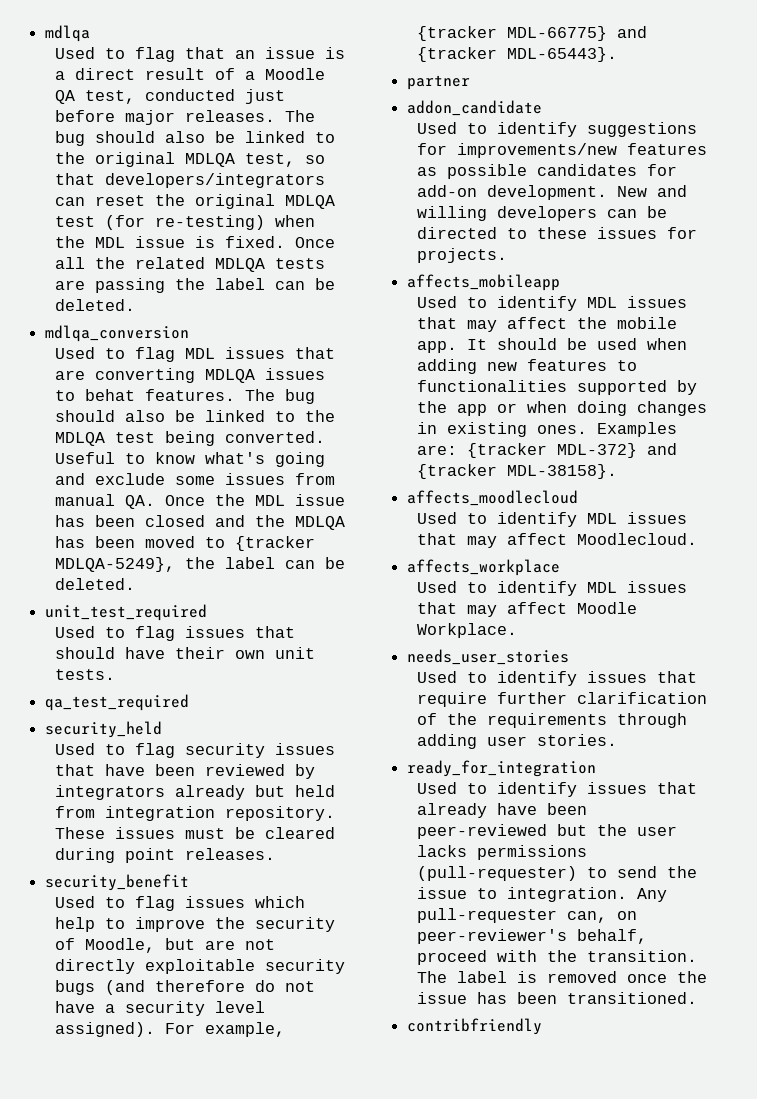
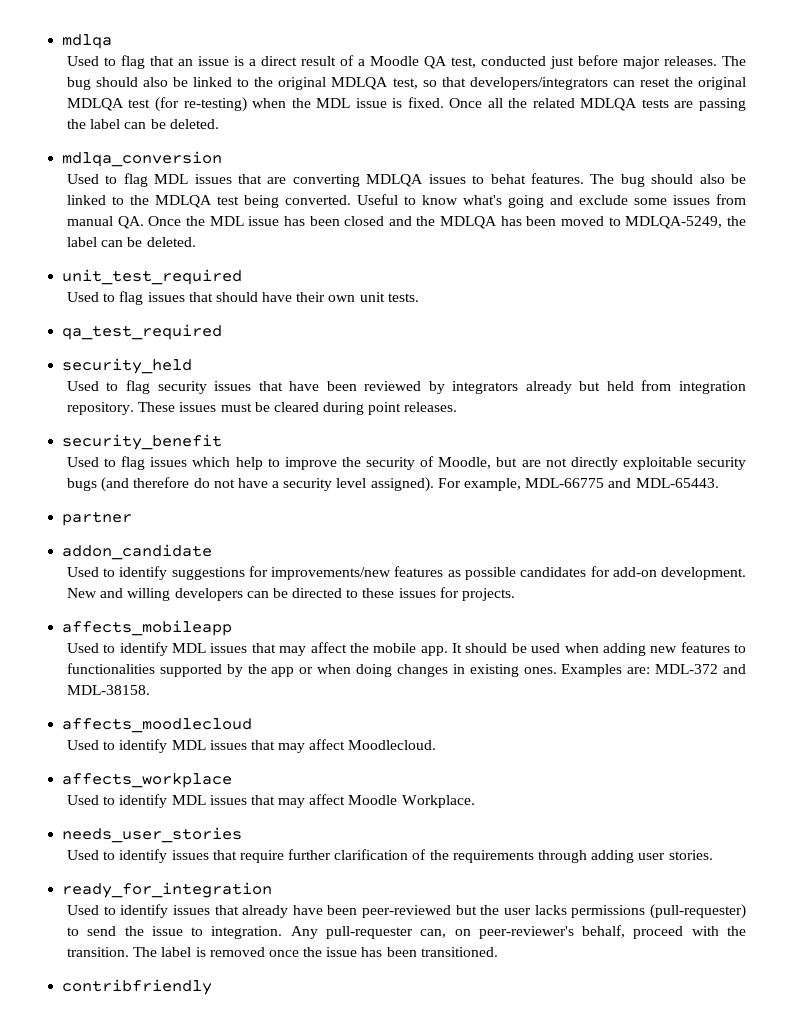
- Useful to know what's going and exclude some issues from manual QA. Once the MDL issue has been closed and the MDLQA has been moved to {tracker MDLQA-5249}, the label can be deleted.
+ Useful to know what's going and exclude some issues from manual QA. Once the MDL issue has been closed and the MDLQA has been moved to MDLQA-5249, the label can be deleted.
- For example, {tracker MDL-66775} and {tracker MDL-65443}.
+ For example, MDL-66775 and MDL-65443.
- Examples are: {tracker MDL-372} and {tracker MDL-38158}.
+ Examples are: MDL-372 and MDL-38158.

